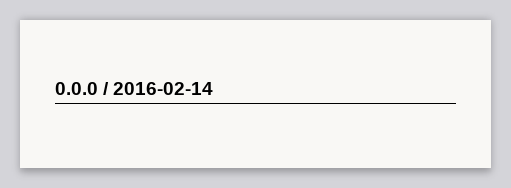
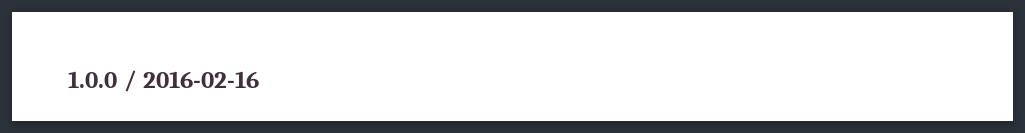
- 0.0.0 / 2016-02-14
+ 1.0.0 / 2016-02-16

